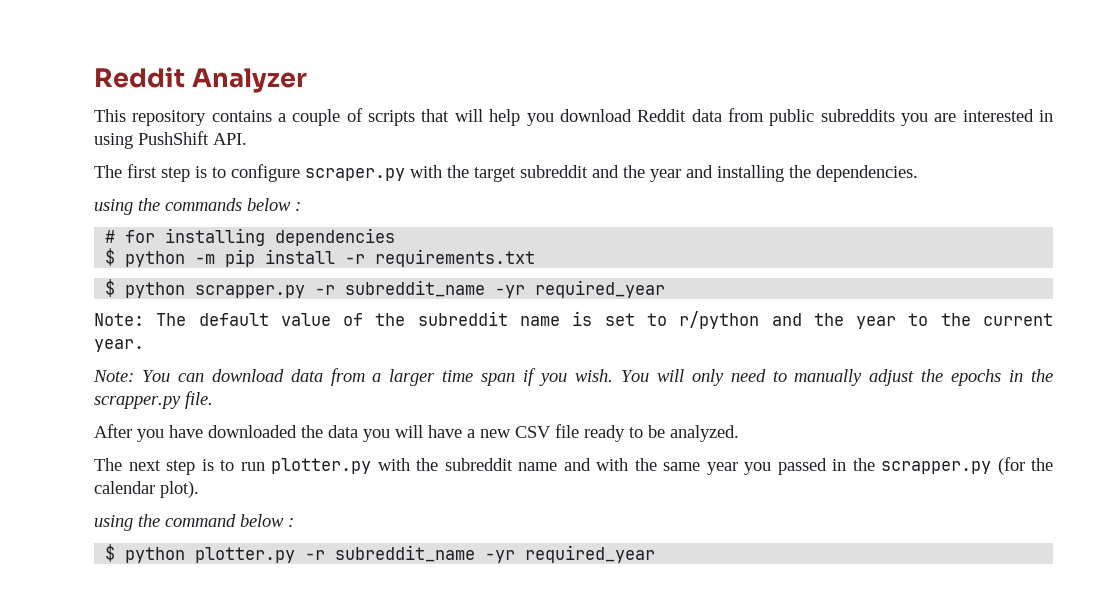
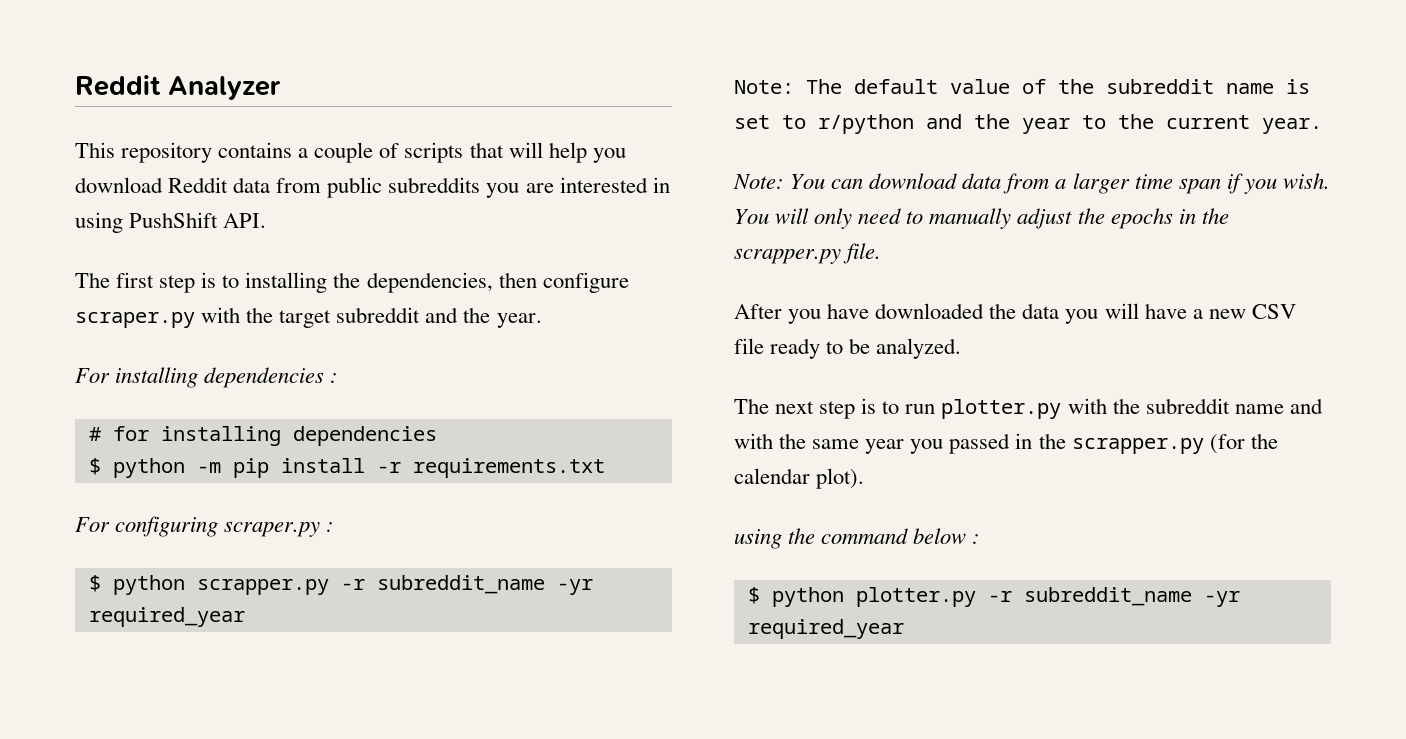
- The first step is to configure scraper.py with the target subreddit and the year and installing the dependencies.
- using the commands below :
+ The first step is to installing the dependencies, then configure scraper.py with the target subreddit and the year.
+ For installing dependencies :
+ For configuring scraper.py :

